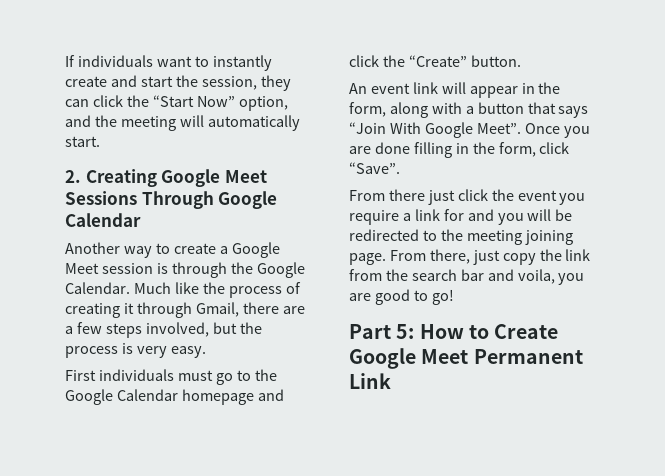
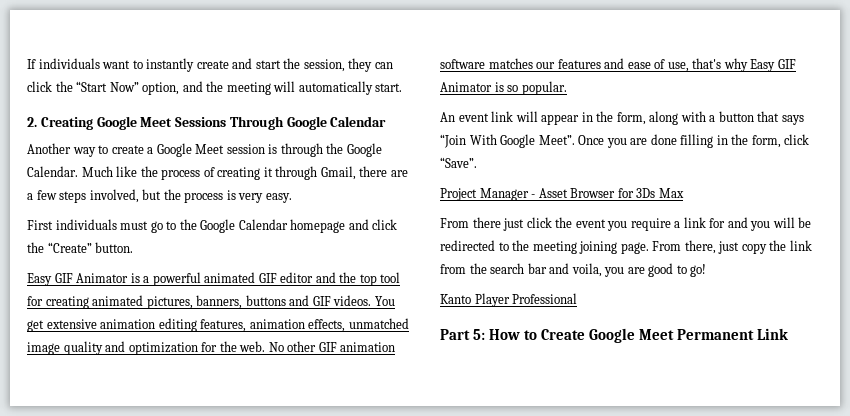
+ Easy GIF Animator is a powerful animated GIF editor and the top tool for creating animated pictures, banners, buttons and GIF videos. You get extensive animation editing features, animation effects, unmatched image quality and optimization for the web. No other GIF animation software matches our features and ease of use, that's why Easy GIF Animator is so popular.
+ Project Manager - Asset Browser for 3Ds Max
+ Kanto Player Professional

